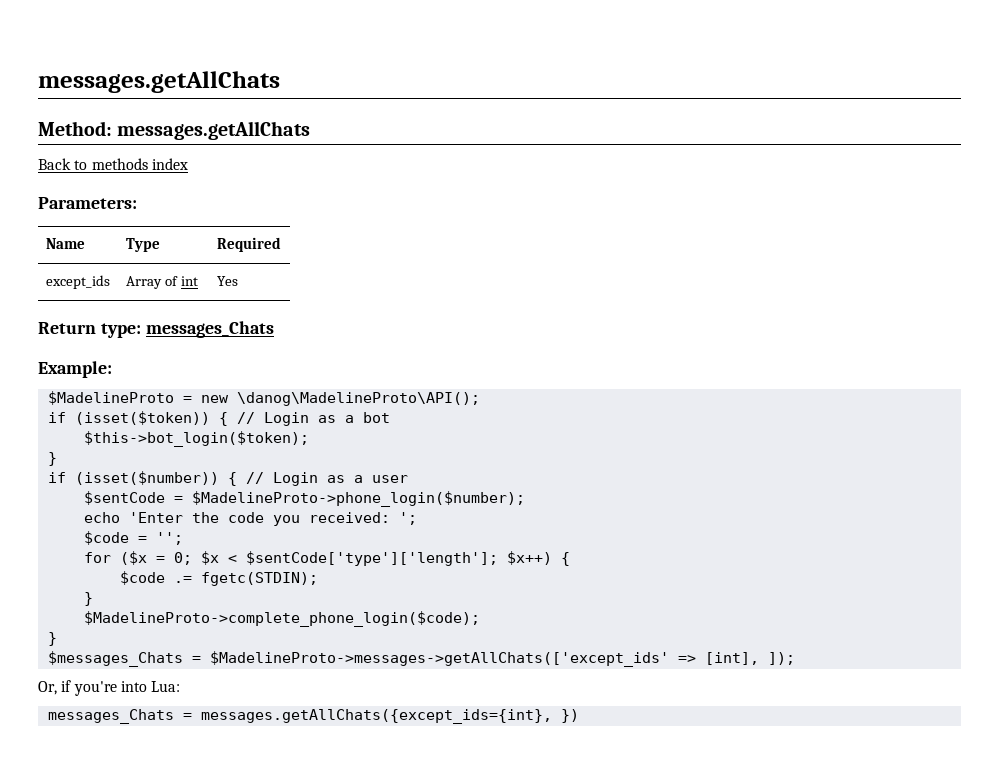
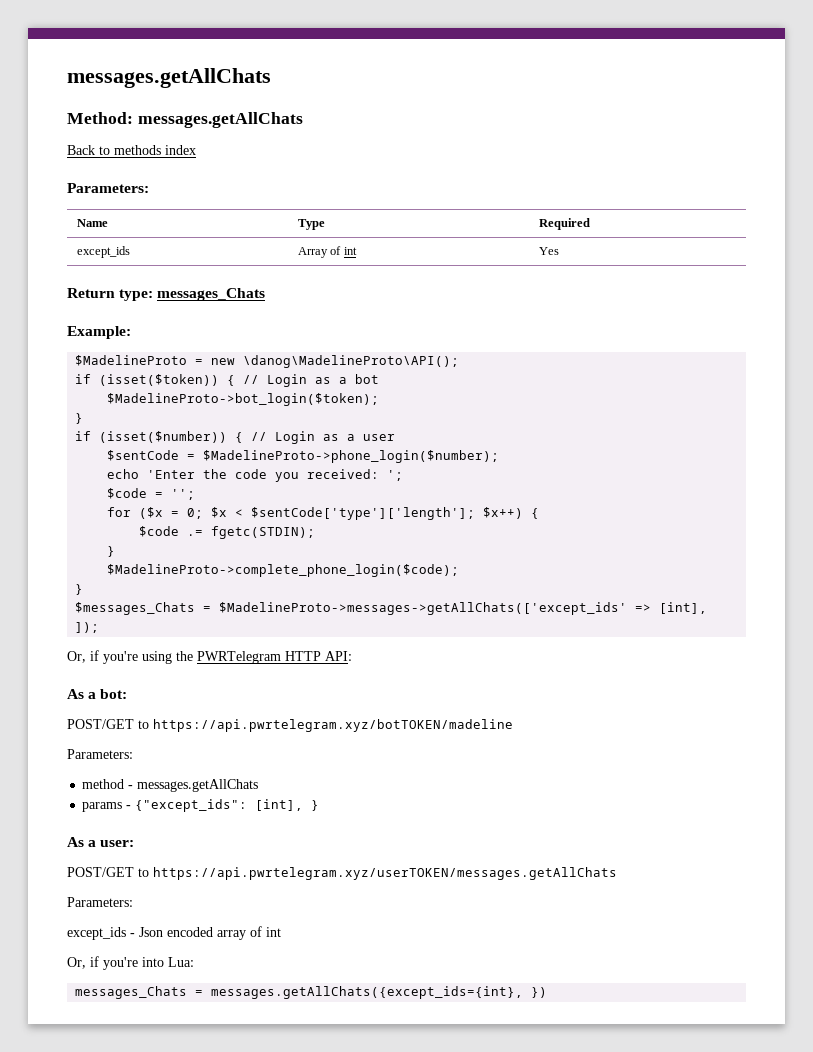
- $this->bot_login($token);
+ $MadelineProto->bot_login($token);
+ Or, if you're using the PWRTelegram HTTP API:
+ As a bot:
+ POST/GET to https://api.pwrtelegram.xyz/botTOKEN/madeline
+ Parameters:
+ method - messages.getAllChats
+ params - {"except_ids": [int], }
+ As a user:
+ POST/GET to https://api.pwrtelegram.xyz/userTOKEN/messages.getAllChats
+ Parameters:
+ except_ids - Json encoded array of int

